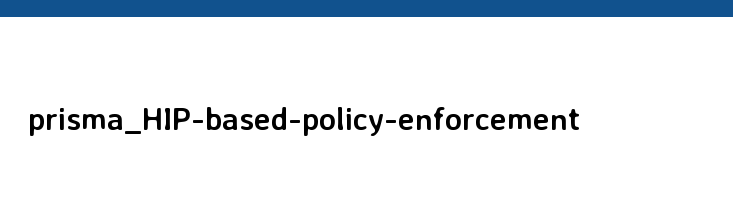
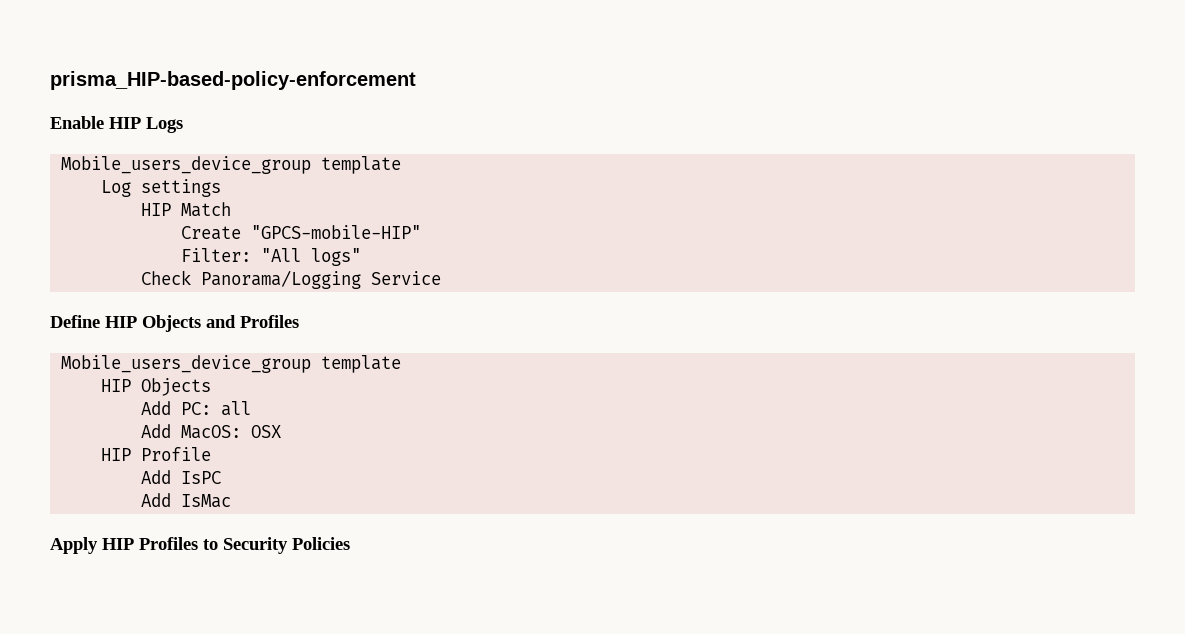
+ Enable HIP Logs
+ Mobile_users_device_group template
+ Log settings
+ HIP Match
+ Create "GPCS-mobile-HIP"
+ Filter: "All logs"
+ Check Panorama/Logging Service
+ Define HIP Objects and Profiles
+ Mobile_users_device_group template
+ HIP Objects
+ Add PC: all
+ Add MacOS: OSX
+ HIP Profile
+ Add IsPC
+ Add IsMac
+ Apply HIP Profiles to Security Policies

